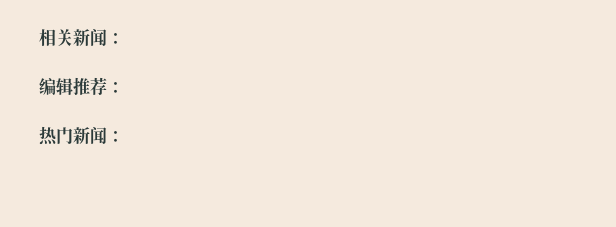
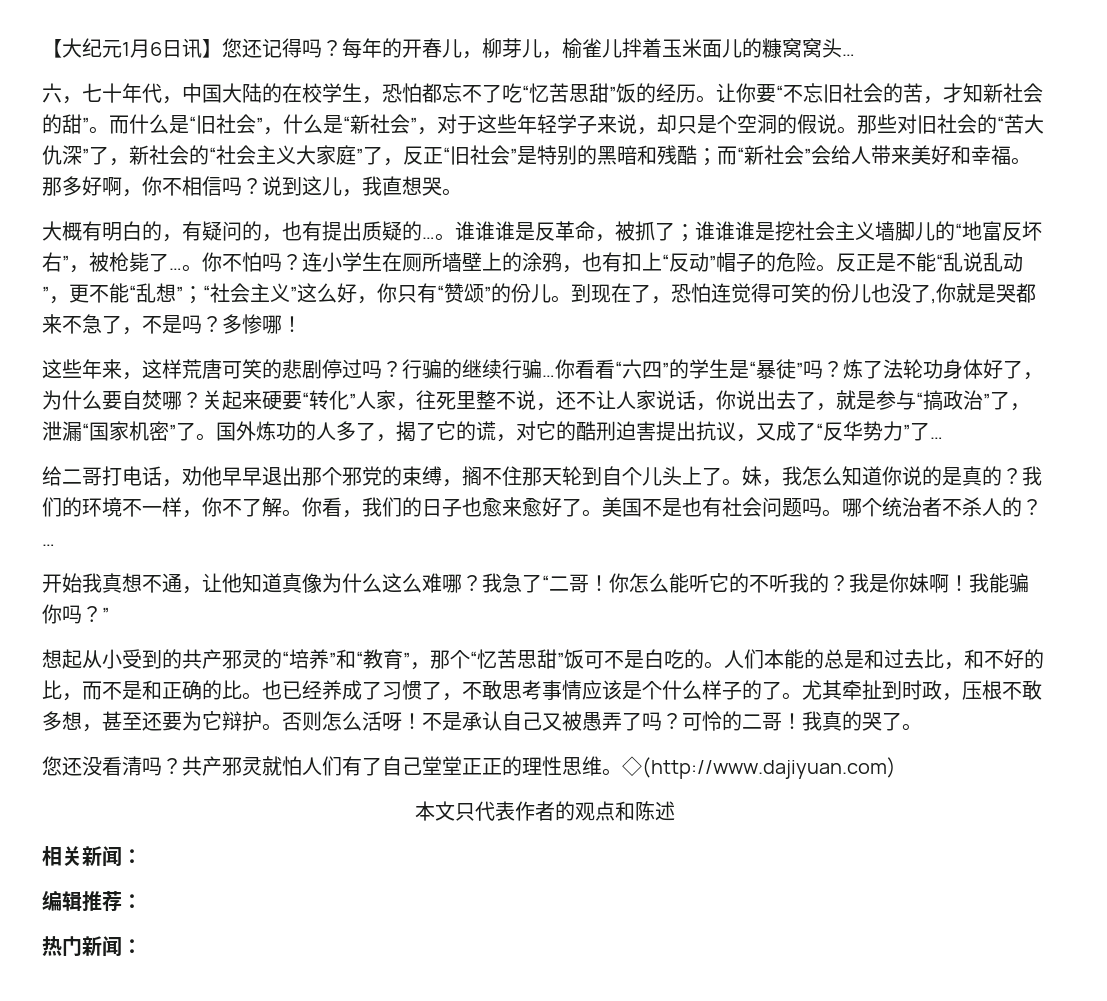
+ 【大纪元1月6日讯】您还记得吗？每年的开春儿，柳芽儿，榆雀儿拌着玉米面儿的糠窝窝头…
+ 六，七十年代，中国大陆的在校学生，恐怕都忘不了吃“忆苦思甜”饭的经历。让你要“不忘旧社会的苦，才知新社会的甜”。而什么是“旧社会”，什么是“新社会”，对于这些年轻学子来说，却只是个空洞的假说。那些对旧社会的“苦大仇深”了，新社会的“社会主义大家庭”了，反正“旧社会”是特别的黑暗和残酷；而“新社会”会给人带来美好和幸福。那多好啊，你不相信吗？说到这儿，我直想哭。
+ 大概有明白的，有疑问的，也有提出质疑的…。谁谁谁是反革命，被抓了；谁谁谁是挖社会主义墙脚儿的“地富反坏右”，被枪毙了…。你不怕吗？连小学生在厕所墙壁上的涂鸦，也有扣上“反动”帽子的危险。反正是不能“乱说乱动”，更不能“乱想”；“社会主义”这么好，你只有“赞颂”的份儿。到现在了，恐怕连觉得可笑的份儿也没了,你就是哭都来不急了，不是吗？多惨哪！
+ 这些年来，这样荒唐可笑的悲剧停过吗？行骗的继续行骗…你看看“六四”的学生是“暴徒”吗？炼了法轮功身体好了，为什么要自焚哪？关起来硬要“转化”人家，往死里整不说，还不让人家说话，你说出去了，就是参与“搞政治”了，泄漏“国家机密”了。国外炼功的人多了，揭了它的谎，对它的酷刑迫害提出抗议，又成了“反华势力”了…
+ 给二哥打电话，劝他早早退出那个邪党的束缚，搁不住那天轮到自个儿头上了。妹，我怎么知道你说的是真的？我们的环境不一样，你不了解。你看，我们的日子也愈来愈好了。美国不是也有社会问题吗。哪个统治者不杀人的？…
+ 开始我真想不通，让他知道真像为什么这么难哪？我急了“二哥！你怎么能听它的不听我的？我是你妹啊！我能骗你吗？”
+ 想起从小受到的共产邪灵的“培养”和“教育”，那个“忆苦思甜”饭可不是白吃的。人们本能的总是和过去比，和不好的比，而不是和正确的比。也已经养成了习惯了，不敢思考事情应该是个什么样子的了。尤其牵扯到时政，压根不敢多想，甚至还要为它辩护。否则怎么活呀！不是承认自己又被愚弄了吗？可怜的二哥！我真的哭了。
+ 您还没看清吗？共产邪灵就怕人们有了自己堂堂正正的理性思维。◇(http://www.dajiyuan.com)
+ 本文只代表作者的观点和陈述

